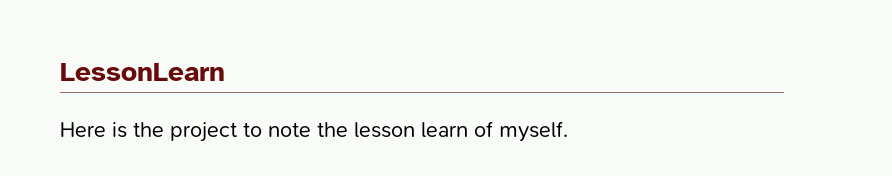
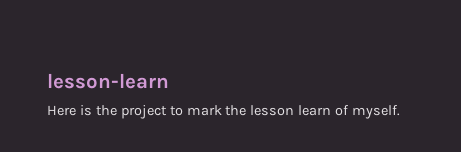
- LessonLearn
+ lesson-learn
- Here is the project to note the lesson learn of myself.
+ Here is the project to mark the lesson learn of myself.

